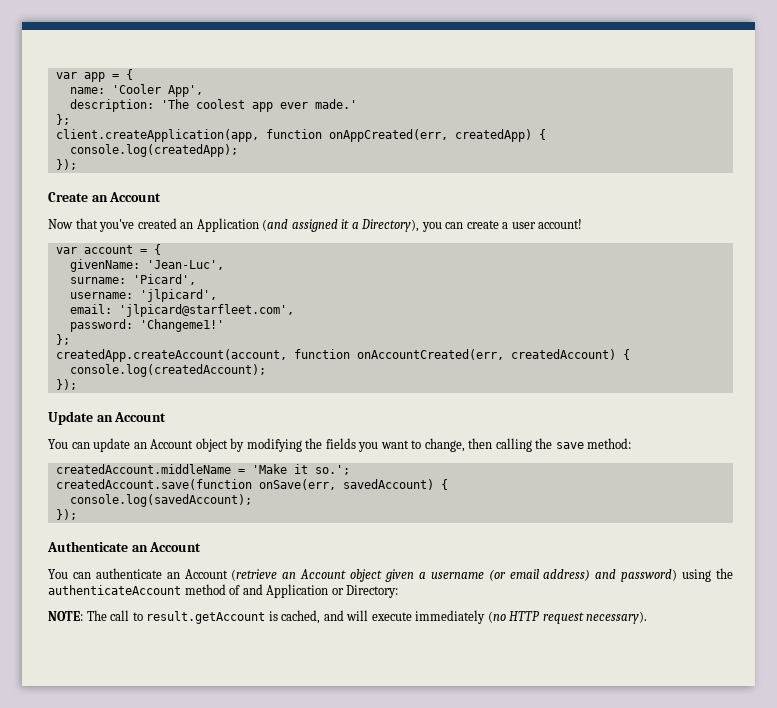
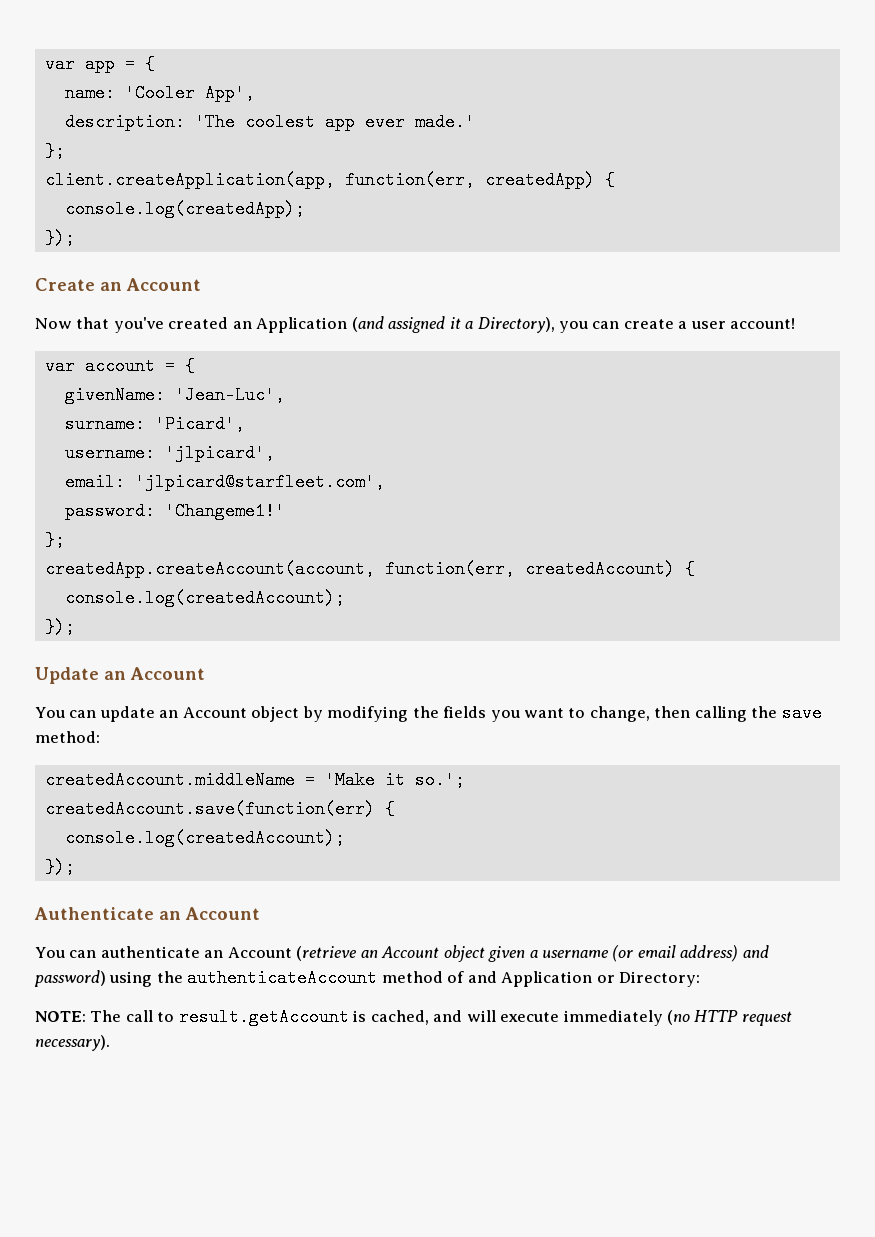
- client.createApplication(app, function onAppCreated(err, createdApp) {
+ client.createApplication(app, function(err, createdApp) {
- createdApp.createAccount(account, function onAccountCreated(err, createdAccount) {
+ createdApp.createAccount(account, function(err, createdAccount) {
- createdAccount.save(function onSave(err, savedAccount) {
- console.log(savedAccount);
+ createdAccount.save(function(err) {
+ console.log(createdAccount);

